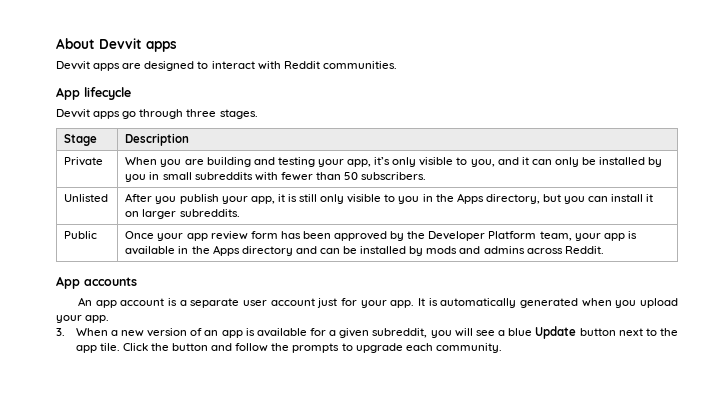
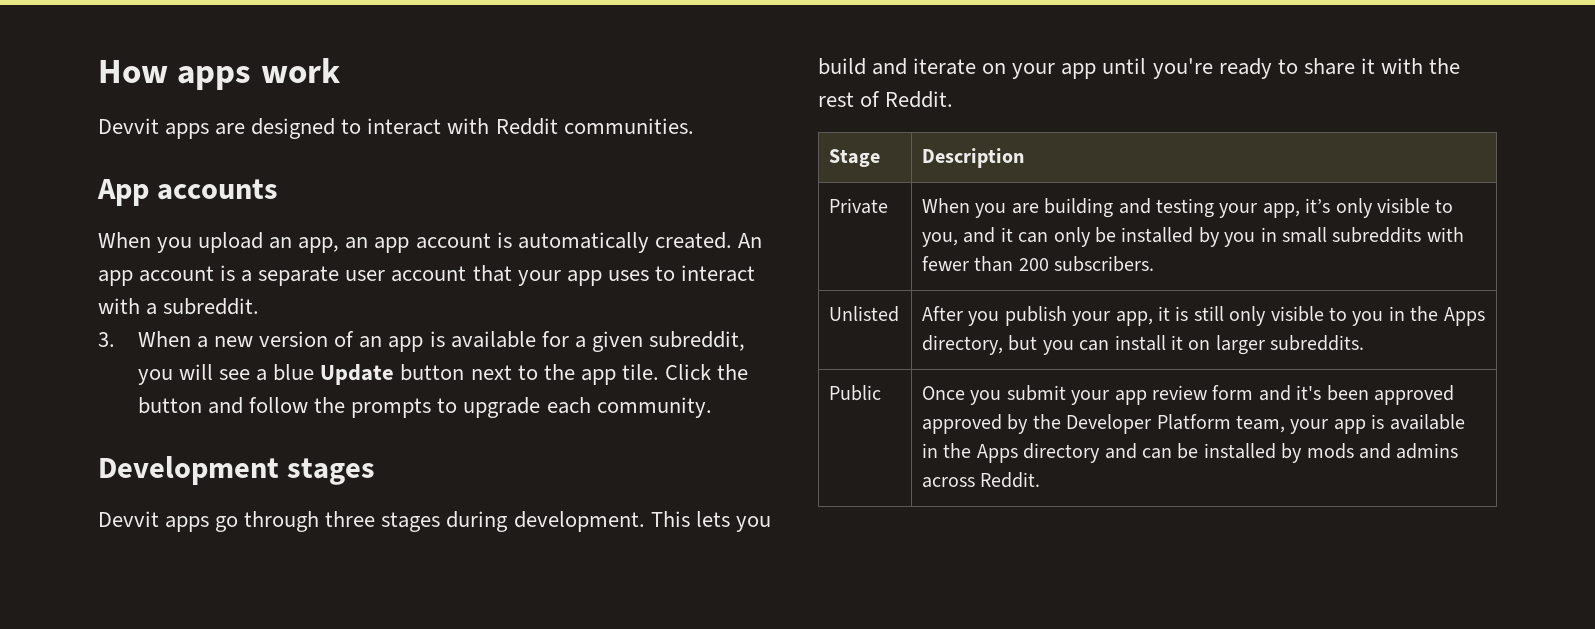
- About Devvit apps
+ How apps work
- App lifecycle
- Devvit apps go through three stages.
- Stage | Description
- Private | When you are building and testing your app, it’s only visible to you, and it can only be installed by you in small subreddits with fewer than 50 subscribers.
- Unlisted | After you publish your app, it is still only visible to you in the Apps directory, but you can install it on larger subreddits.
- Public | Once your app review form has been approved by the Developer Platform team, your app is available in the Apps directory and can be installed by mods and admins across Reddit.
  App accounts
- An app account is a separate user account just for your app. It is automatically generated when you upload your app.
+ When you upload an app, an app account is automatically created. An app account is a separate user account that your app uses to interact with a subreddit.
+ Development stages
+ Devvit apps go through three stages during development. This lets you build and iterate on your app until you're ready to share it with the rest of Reddit.
+ Stage | Description
+ Private | When you are building and testing your app, it’s only visible to you, and it can only be installed by you in small subreddits with fewer than 200 subscribers.
+ Unlisted | After you publish your app, it is still only visible to you in the Apps directory, but you can install it on larger subreddits.
+ Public | Once you submit your app review form and it's been approved approved by the Developer Platform team, your app is available in the Apps directory and can be installed by mods and admins across Reddit.

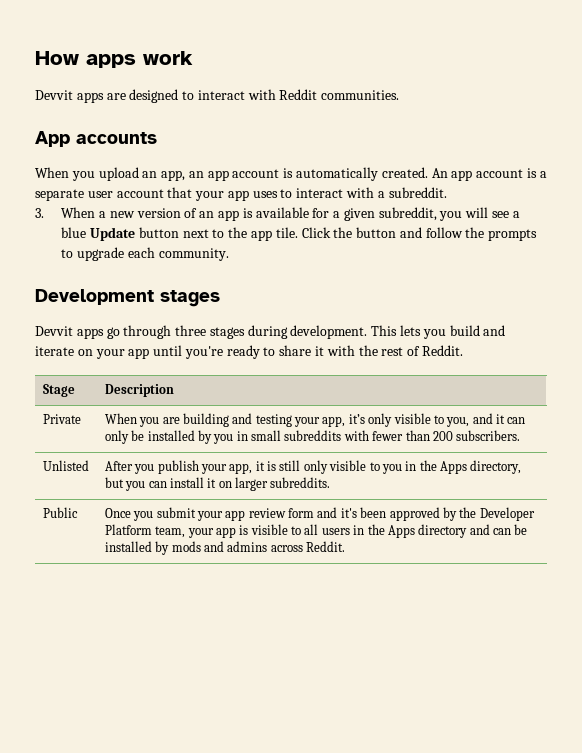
- Public | Once you submit your app review form and it's been approved approved by the Developer Platform team, your app is available in the Apps directory and can be installed by mods and admins across Reddit.
+ Public | Once you submit your app review form and it's been approved by the Developer Platform team, your app is visible to all users in the Apps directory and can be installed by mods and admins across Reddit.

